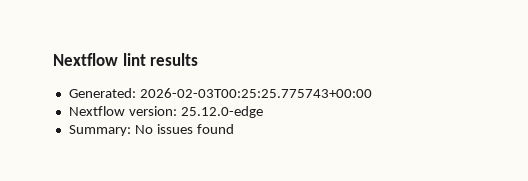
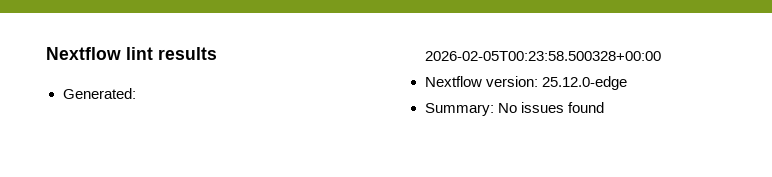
- Generated: 2026-02-03T00:25:25.775743+00:00
+ Generated: 2026-02-05T00:23:58.500328+00:00

